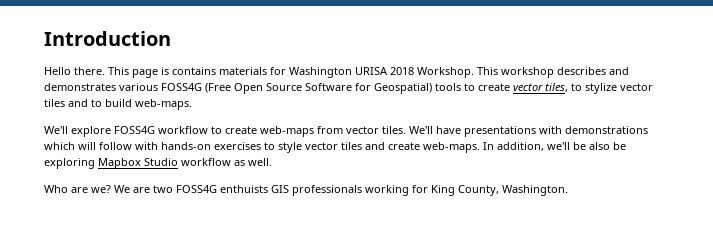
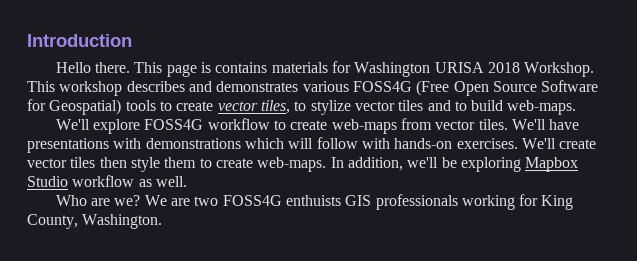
- We'll have presentations with demonstrations which will follow with hands-on exercises to style vector tiles and create web-maps.
+ We'll have presentations with demonstrations which will follow with hands-on exercises. We'll create vector tiles then style them to create web-maps.
- In addition, we'll be also be exploring Mapbox Studio workflow as well.
+ In addition, we'll be exploring Mapbox Studio workflow as well.

